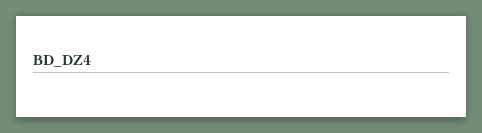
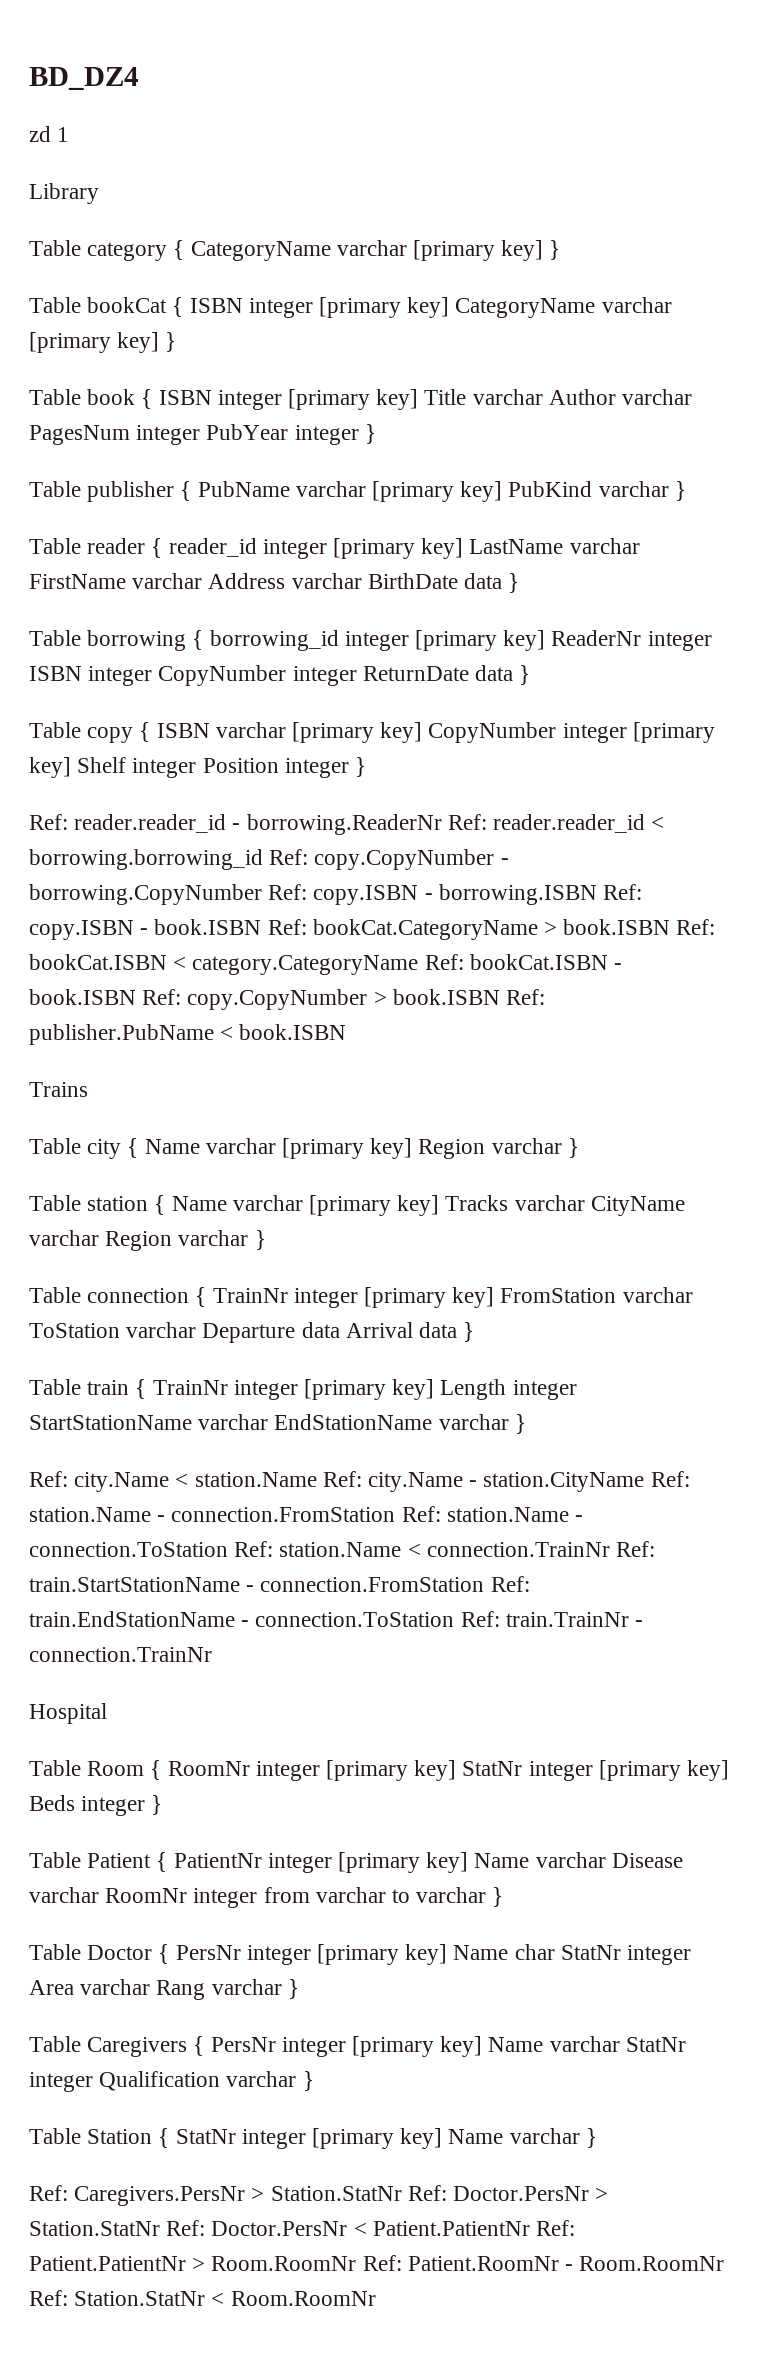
+ zd 1
+ Library
+ Table category { CategoryName varchar [primary key] }
+ Table bookCat { ISBN integer [primary key] CategoryName varchar [primary key] }
+ Table book { ISBN integer [primary key] Title varchar Author varchar PagesNum integer PubYear integer }
+ Table publisher { PubName varchar [primary key] PubKind varchar }
+ Table reader { reader_id integer [primary key] LastName varchar FirstName varchar Address varchar BirthDate data }
+ Table borrowing { borrowing_id integer [primary key] ReaderNr integer ISBN integer CopyNumber integer ReturnDate data }
+ Table copy { ISBN varchar [primary key] CopyNumber integer [primary key] Shelf integer Position integer }
+ Ref: reader.reader_id - borrowing.ReaderNr Ref: reader.reader_id < borrowing.borrowing_id Ref: copy.CopyNumber - borrowing.CopyNumber Ref: copy.ISBN - borrowing.ISBN Ref: copy.ISBN - book.ISBN Ref: bookCat.CategoryName > book.ISBN Ref: bookCat.ISBN < category.CategoryName Ref: bookCat.ISBN - book.ISBN Ref: copy.CopyNumber > book.ISBN Ref: publisher.PubName < book.ISBN
+ Trains
+ Table city { Name varchar [primary key] Region varchar }
+ Table station { Name varchar [primary key] Tracks varchar CityName varchar Region varchar }
+ Table connection { TrainNr integer [primary key] FromStation varchar ToStation varchar Departure data Arrival data }
+ Table train { TrainNr integer [primary key] Length integer StartStationName varchar EndStationName varchar }
+ Ref: city.Name < station.Name Ref: city.Name - station.CityName Ref: station.Name - connection.FromStation Ref: station.Name - connection.ToStation Ref: station.Name < connection.TrainNr Ref: train.StartStationName - connection.FromStation Ref: train.EndStationName - connection.ToStation Ref: train.TrainNr - connection.TrainNr
+ Hospital
+ Table Room { RoomNr integer [primary key] StatNr integer [primary key] Beds integer }
+ Table Patient { PatientNr integer [primary key] Name varchar Disease varchar RoomNr integer from varchar to varchar }
+ Table Doctor { PersNr integer [primary key] Name char StatNr integer Area varchar Rang varchar }
+ Table Caregivers { PersNr integer [primary key] Name varchar StatNr integer Qualification varchar }
+ Table Station { StatNr integer [primary key] Name varchar }
+ Ref: Caregivers.PersNr > Station.StatNr Ref: Doctor.PersNr > Station.StatNr Ref: Doctor.PersNr < Patient.PatientNr Ref: Patient.PatientNr > Room.RoomNr Ref: Patient.RoomNr - Room.RoomNr Ref: Station.StatNr < Room.RoomNr

